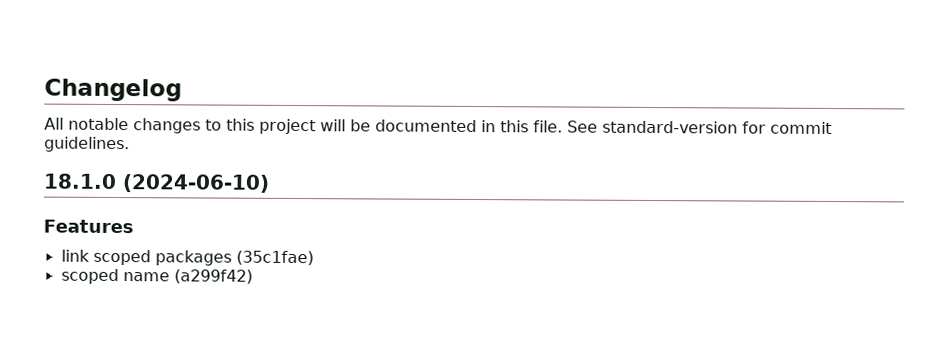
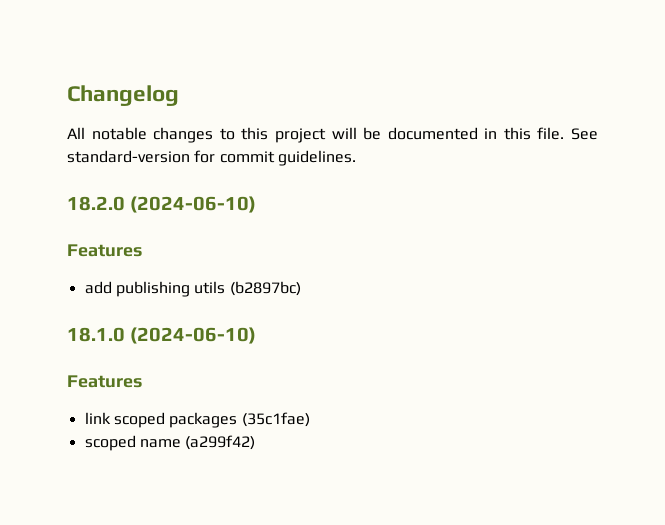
+ 18.2.0 (2024-06-10)
+ Features
+ add publishing utils (b2897bc)

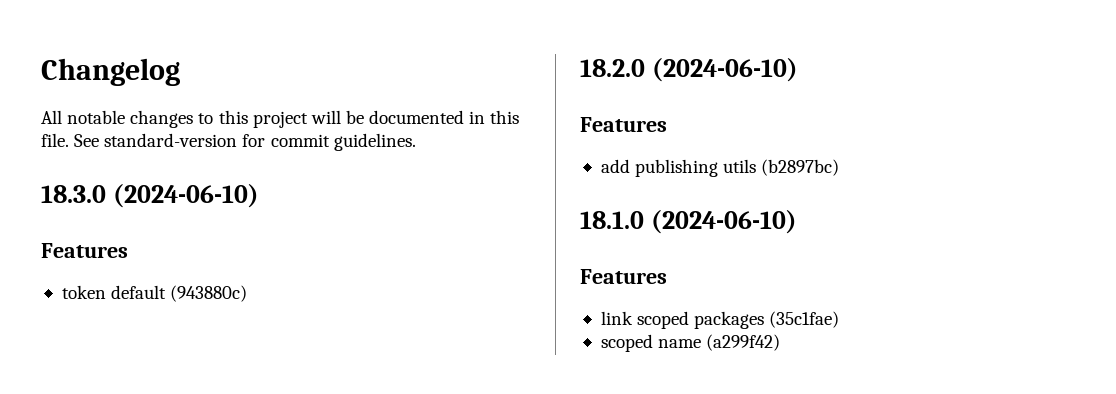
+ 18.3.0 (2024-06-10)
+ Features
+ token default (943880c)

